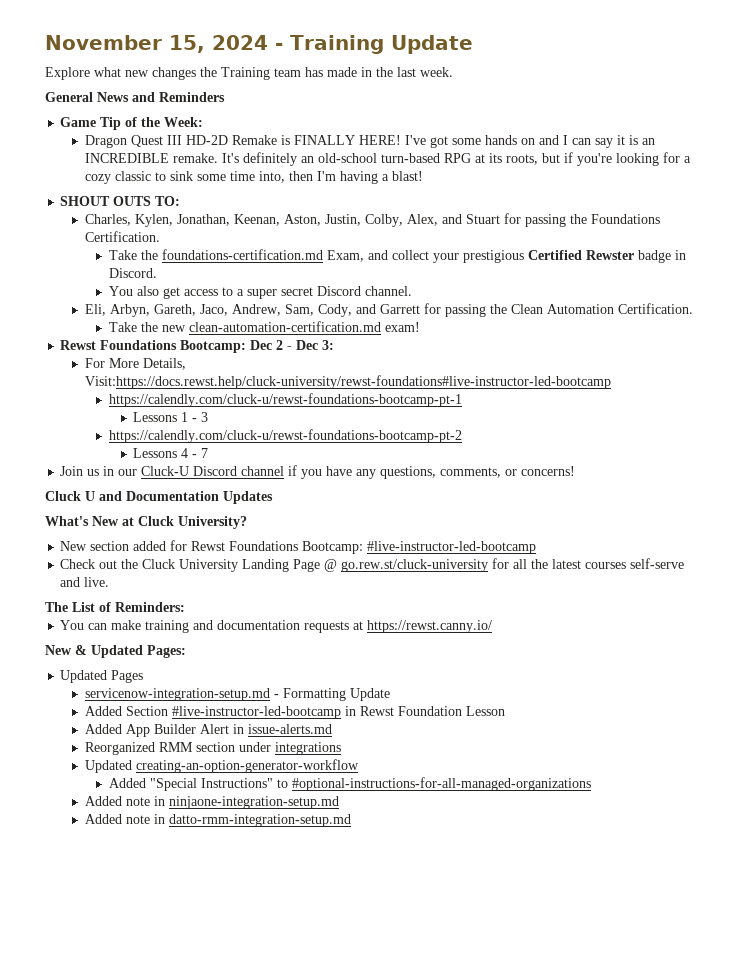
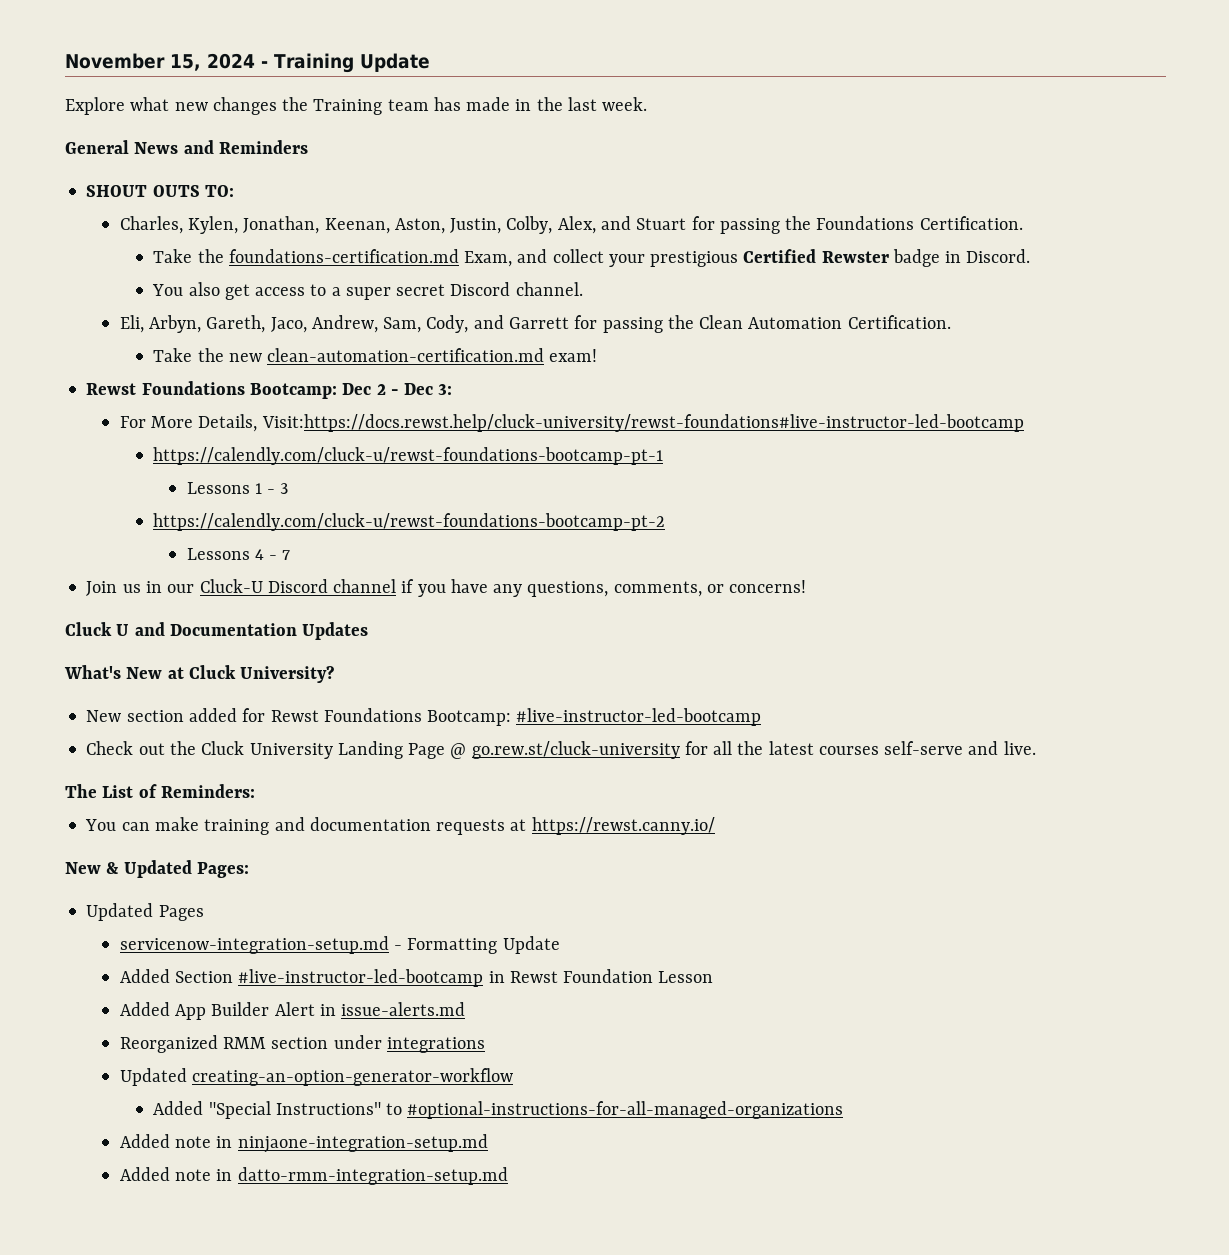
- Game Tip of the Week:
- Dragon Quest III HD-2D Remake is FINALLY HERE! I've got some hands on and I can say it is an INCREDIBLE remake. It's definitely an old-school turn-based RPG at its roots, but if you're looking for a cozy classic to sink some time into, then I'm having a blast!

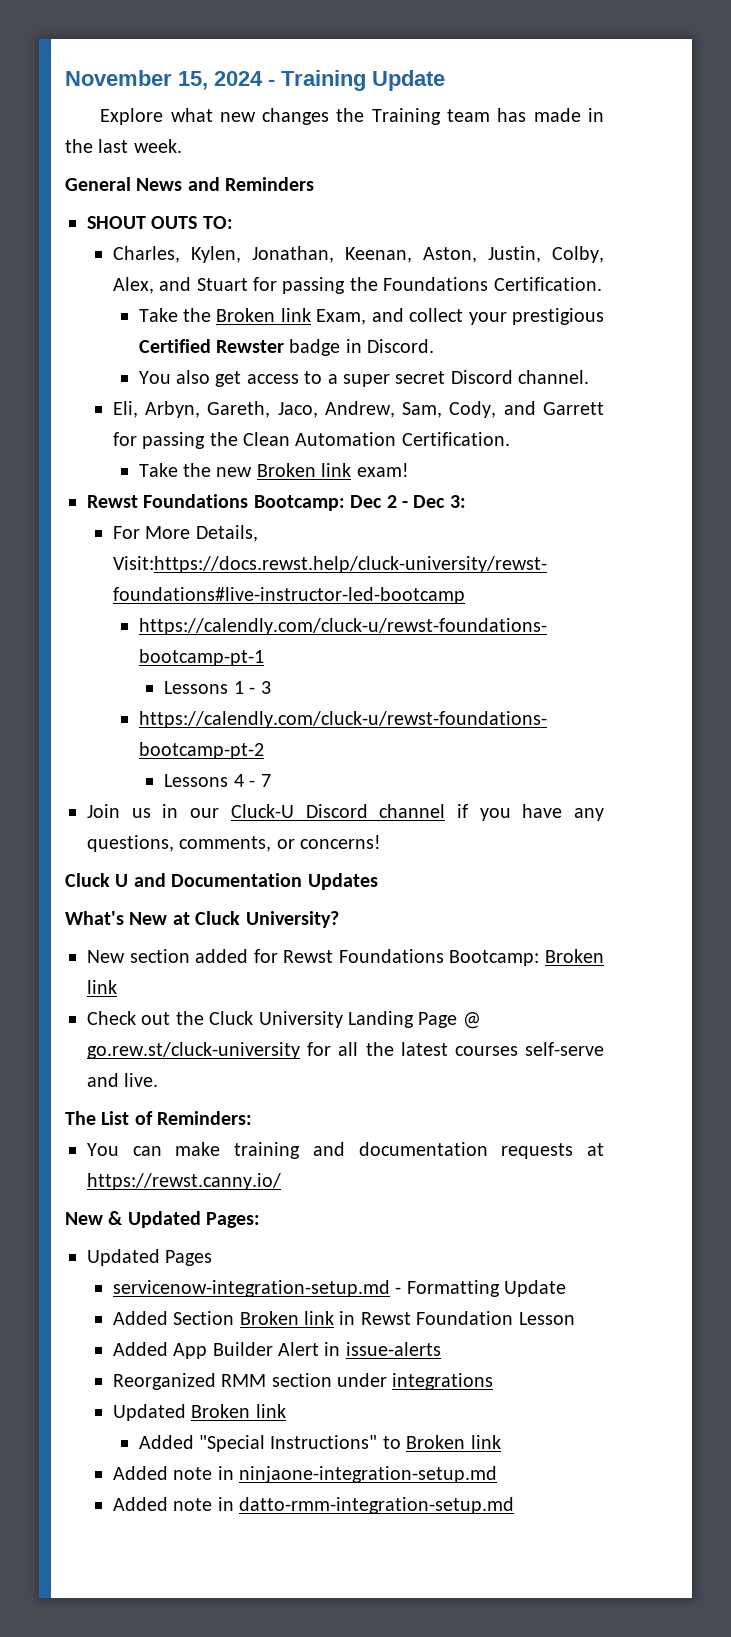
- Take the foundations-certification.md Exam, and collect your prestigious Certified Rewster badge in Discord.
+ Take the Broken link Exam, and collect your prestigious Certified Rewster badge in Discord.
- Take the new clean-automation-certification.md exam!
+ Take the new Broken link exam!
- New section added for Rewst Foundations Bootcamp: #live-instructor-led-bootcamp
+ New section added for Rewst Foundations Bootcamp: Broken link
- Added Section #live-instructor-led-bootcamp in Rewst Foundation Lesson
+ Added Section Broken link in Rewst Foundation Lesson
- Added App Builder Alert in issue-alerts.md
+ Added App Builder Alert in issue-alerts
- Updated creating-an-option-generator-workflow
+ Updated Broken link
- Added "Special Instructions" to #optional-instructions-for-all-managed-organizations
+ Added "Special Instructions" to Broken link

